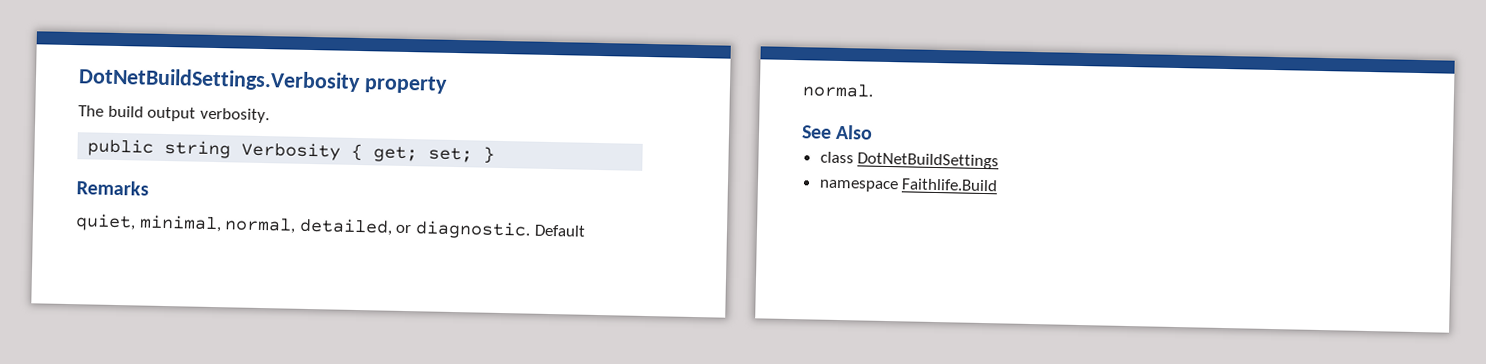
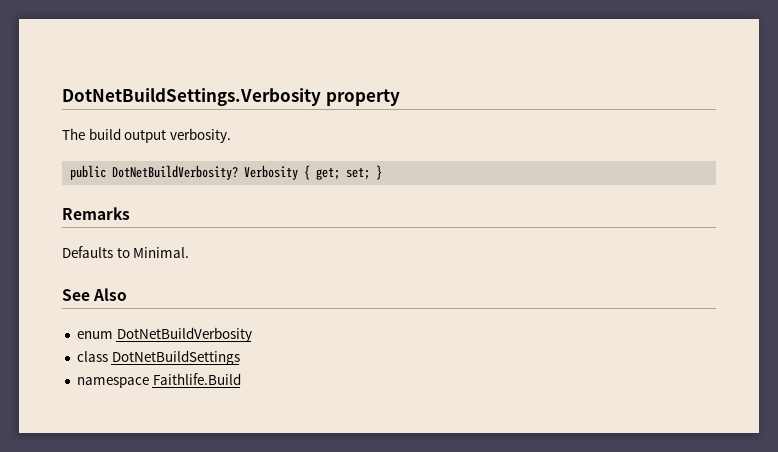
- public string Verbosity { get; set; }
+ public DotNetBuildVerbosity? Verbosity { get; set; }
- quiet, minimal, normal, detailed, or diagnostic. Default normal.
+ Defaults to Minimal.
+ enum DotNetBuildVerbosity

